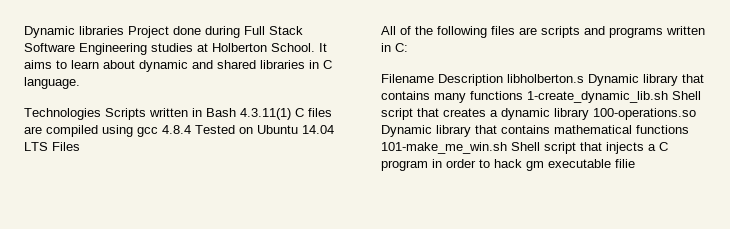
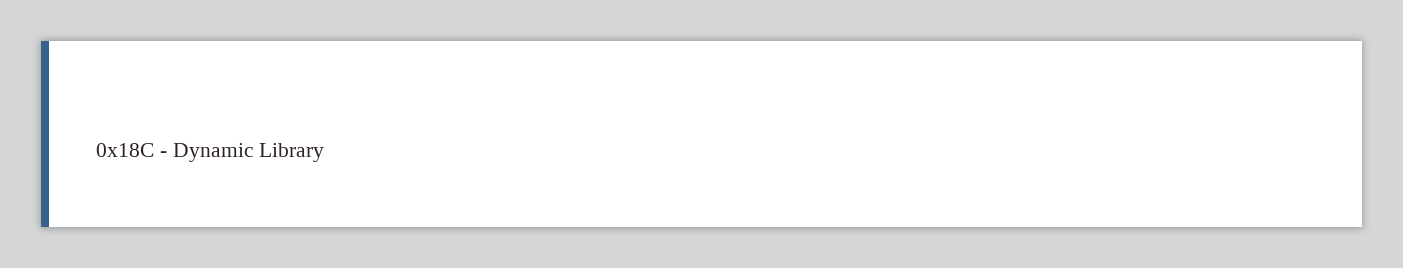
- Dynamic libraries Project done during Full Stack Software Engineering studies at Holberton School. It aims to learn about dynamic and shared libraries in C language.
- Technologies Scripts written in Bash 4.3.11(1) C files are compiled using gcc 4.8.4 Tested on Ubuntu 14.04 LTS Files
- All of the following files are scripts and programs written in C:
- Filename Description libholberton.s Dynamic library that contains many functions 1-create_dynamic_lib.sh Shell script that creates a dynamic library 100-operations.so Dynamic library that contains mathematical functions 101-make_me_win.sh Shell script that injects a C program in order to hack gm executable filie
+ 0x18C - Dynamic Library

